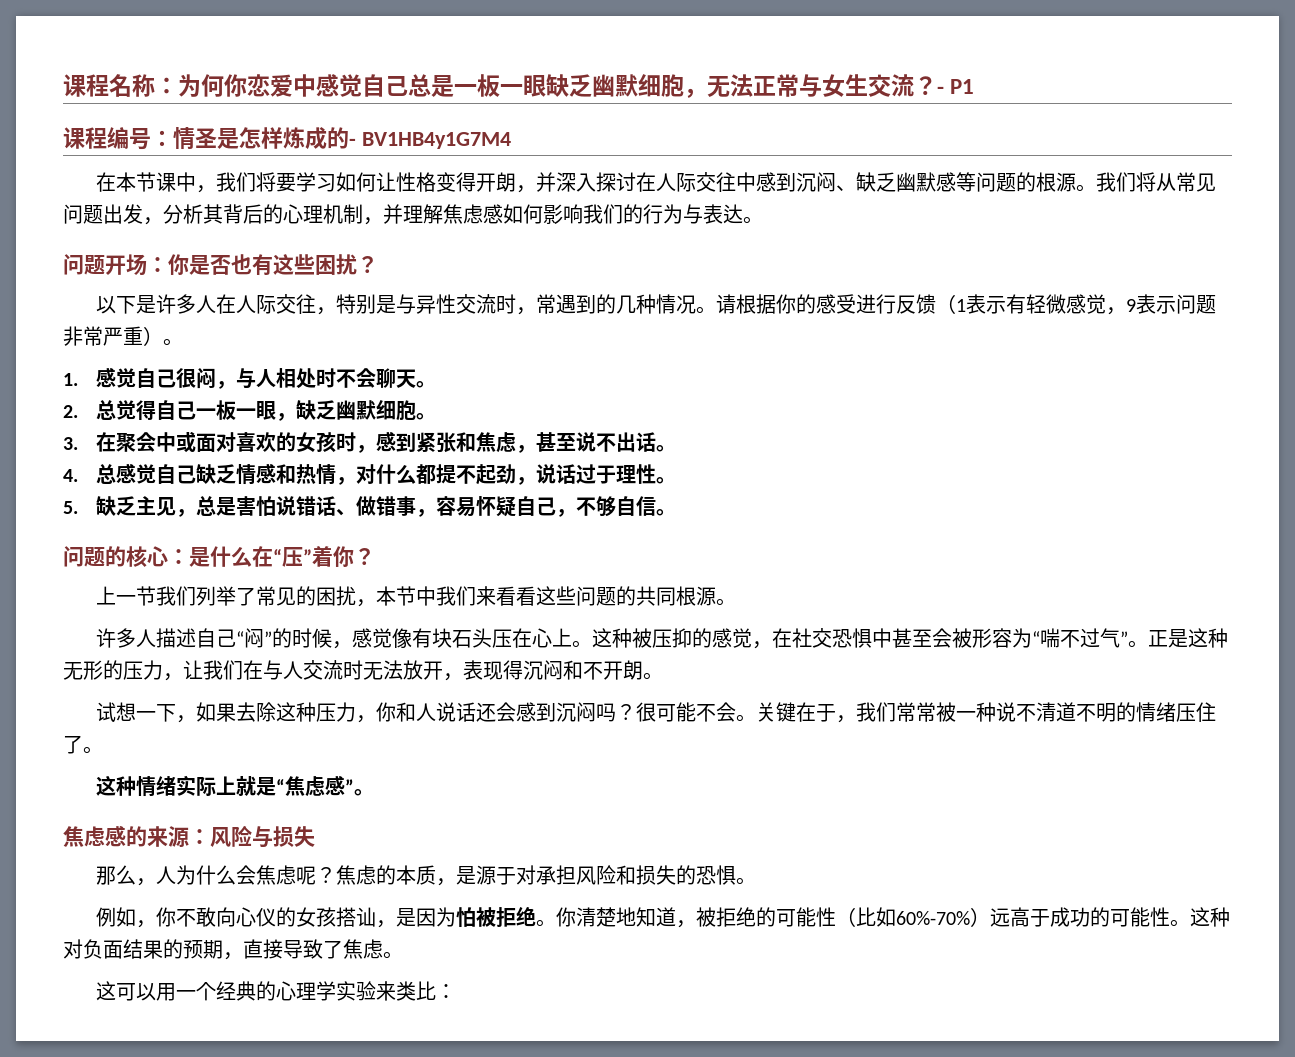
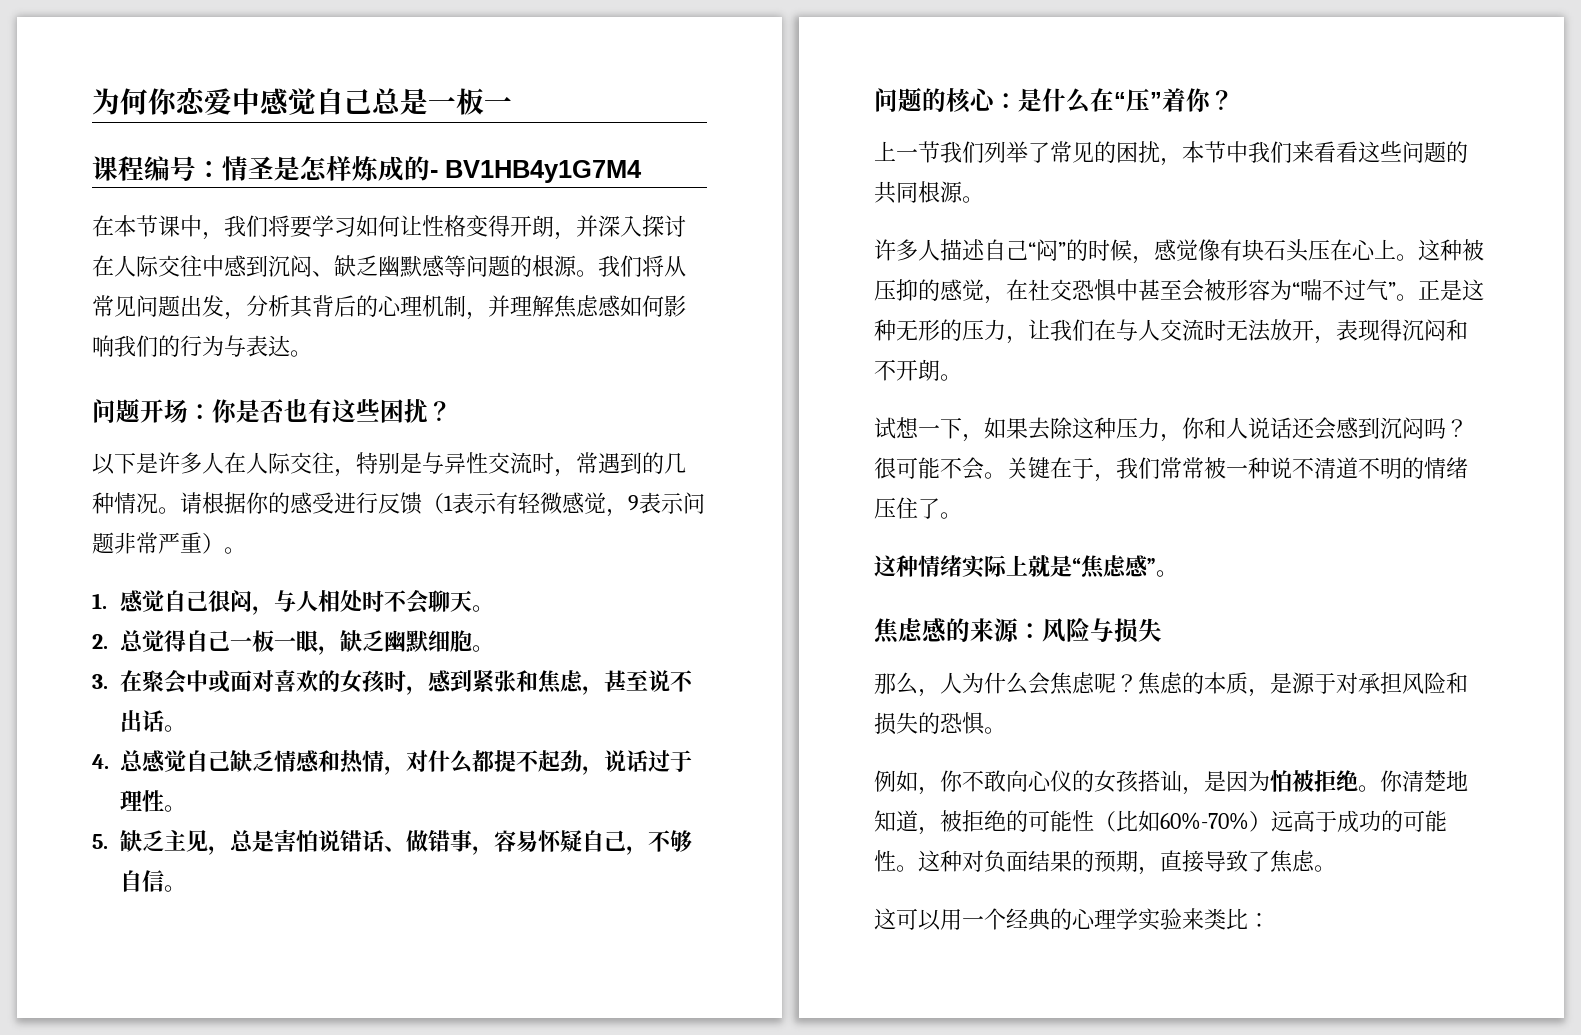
- 课程名称：为何你恋爱中感觉自己总是一板一眼缺乏幽默细胞，无法正常与女生交流？- P1
+ 为何你恋爱中感觉自己总是一板一

